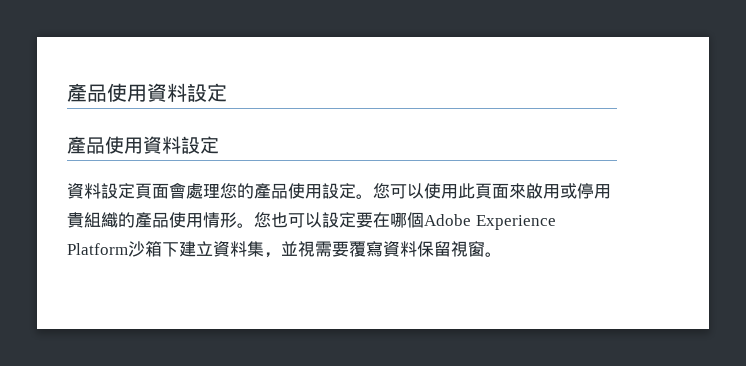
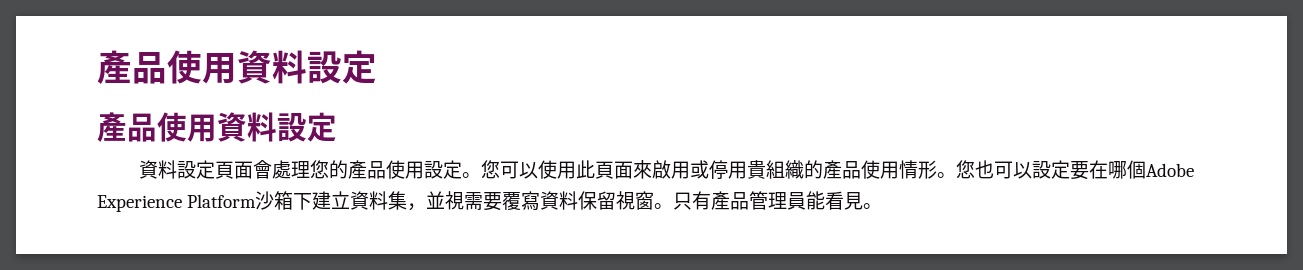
+ 只有產品管理員能看見。

